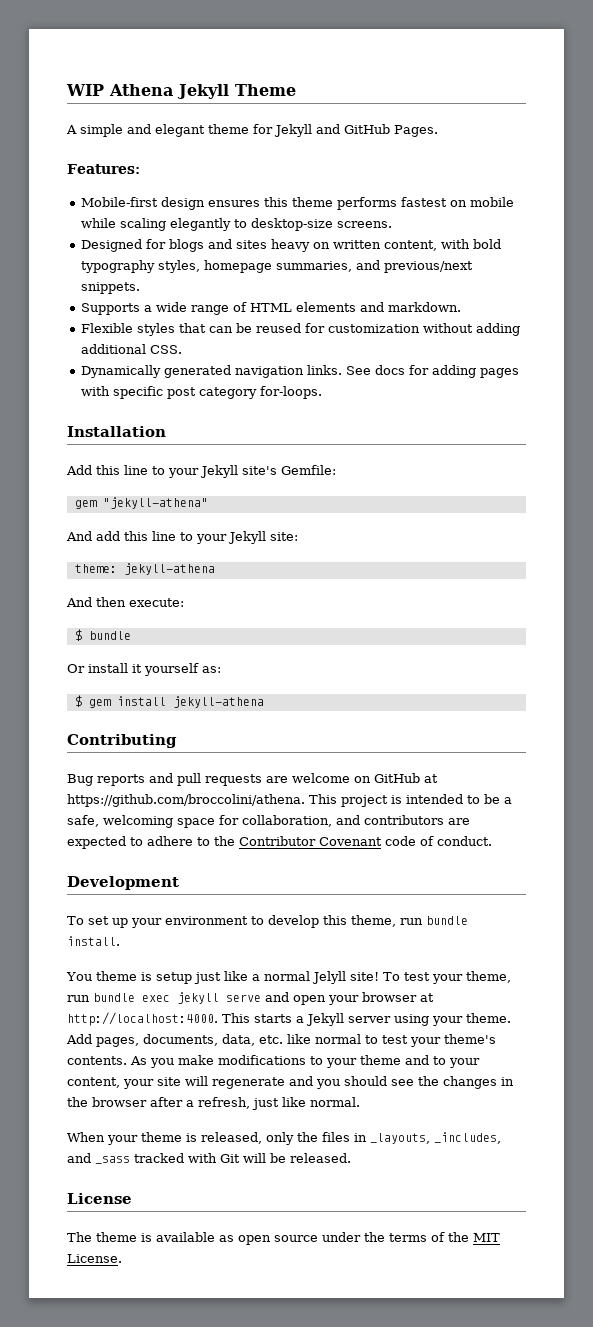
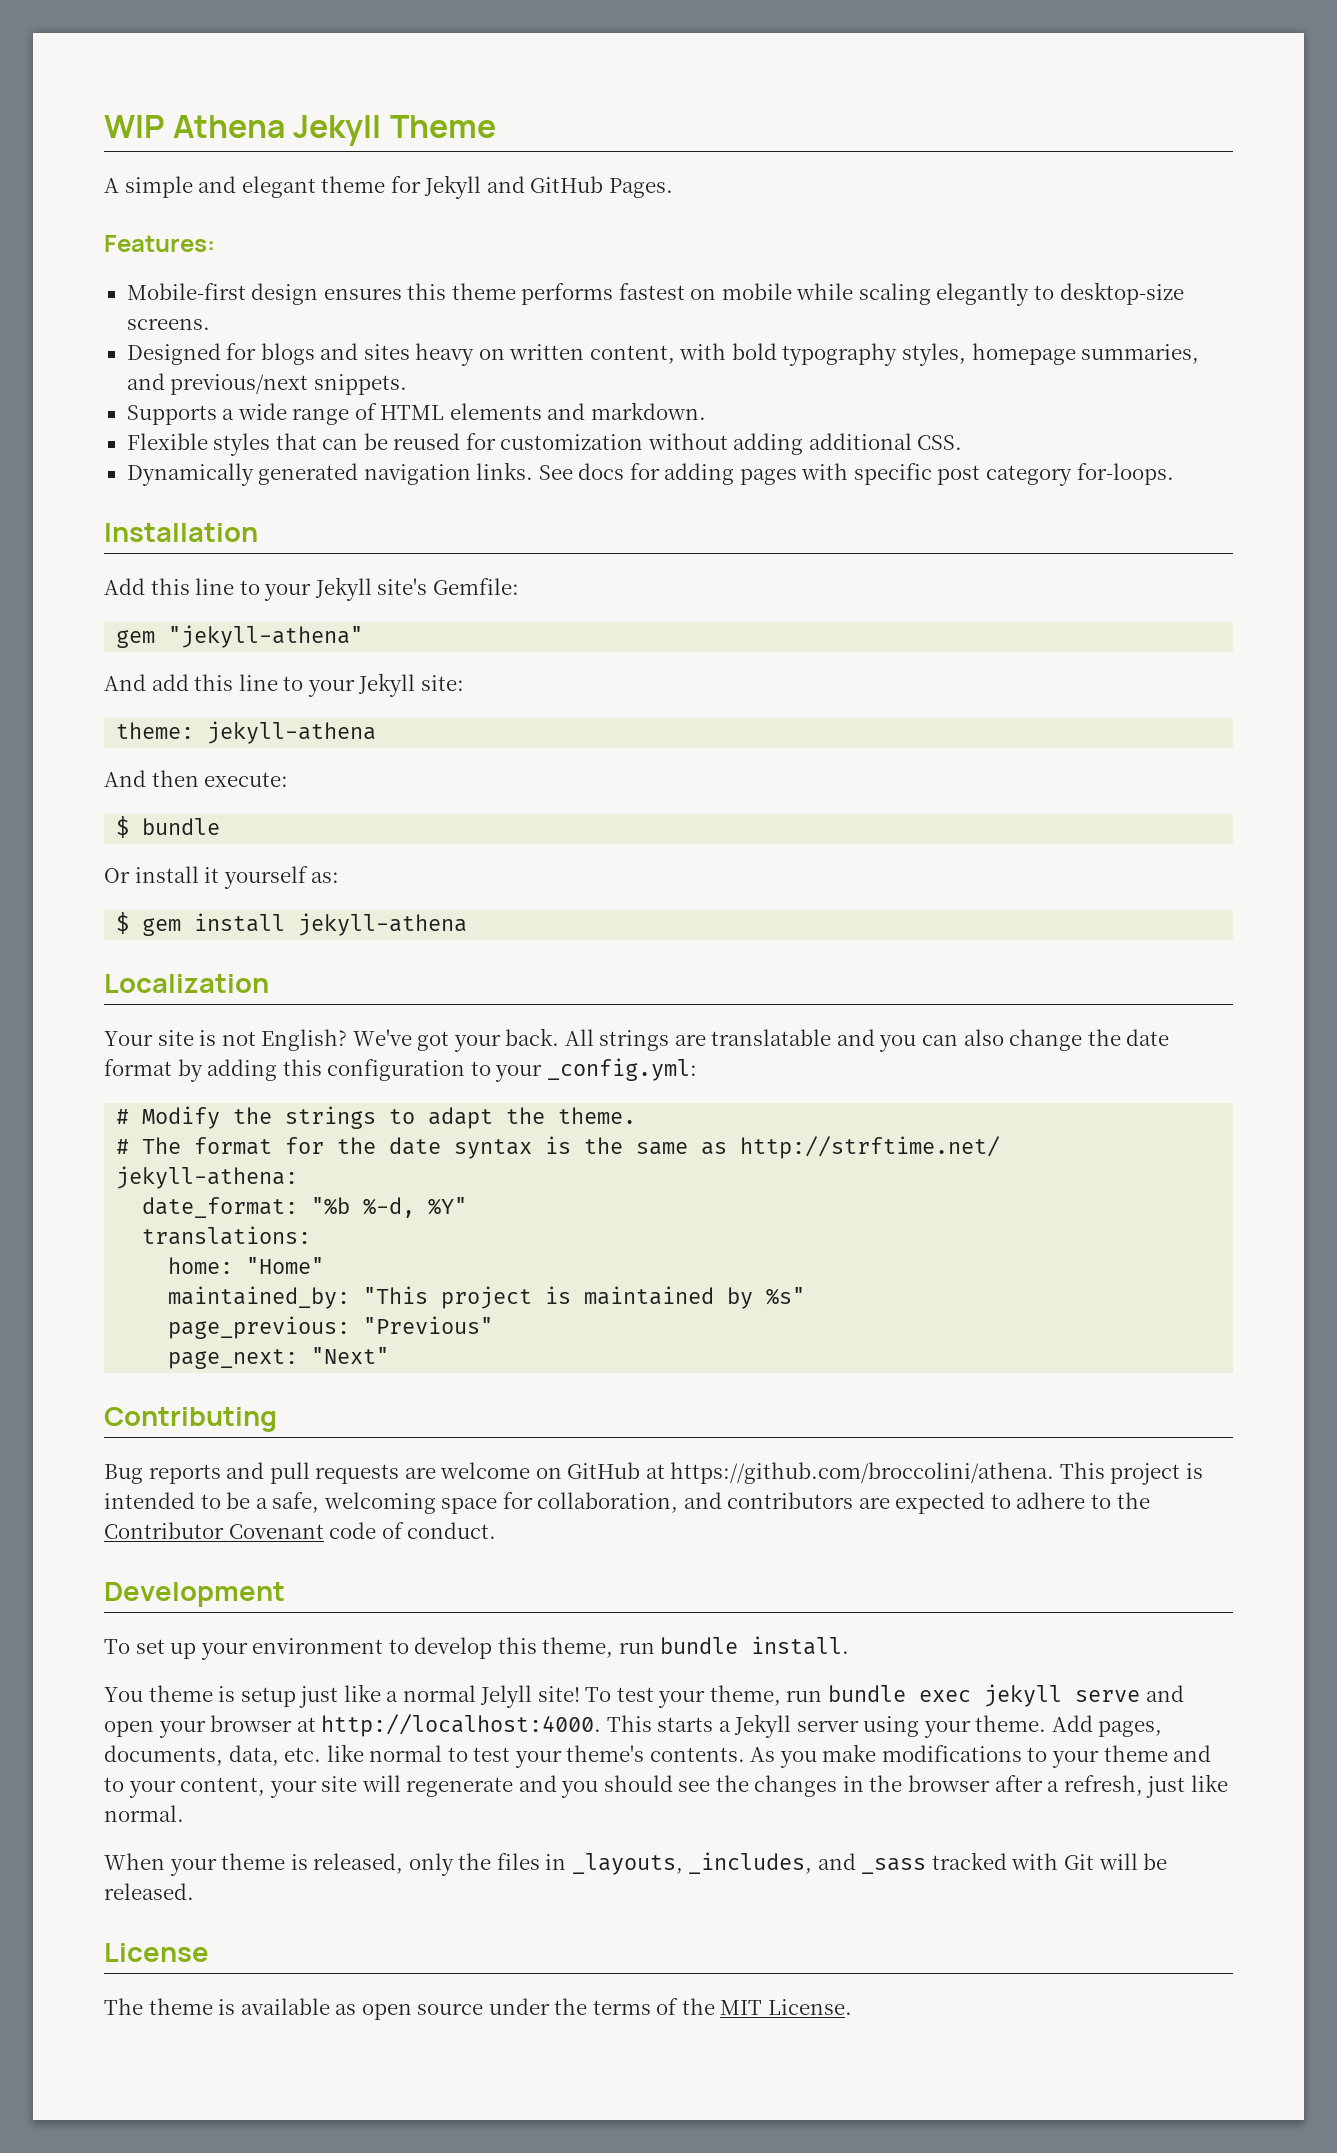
+ Localization
+ Your site is not English? We've got your back. All strings are translatable and you can also change the date format by adding this configuration to your _config.yml:
+ # Modify the strings to adapt the theme.
+ # The format for the date syntax is the same as http://strftime.net/
+ jekyll-athena:
+ date_format: "%b %-d, %Y"
+ translations:
+ home: "Home"
+ maintained_by: "This project is maintained by %s"
+ page_previous: "Previous"
+ page_next: "Next"

